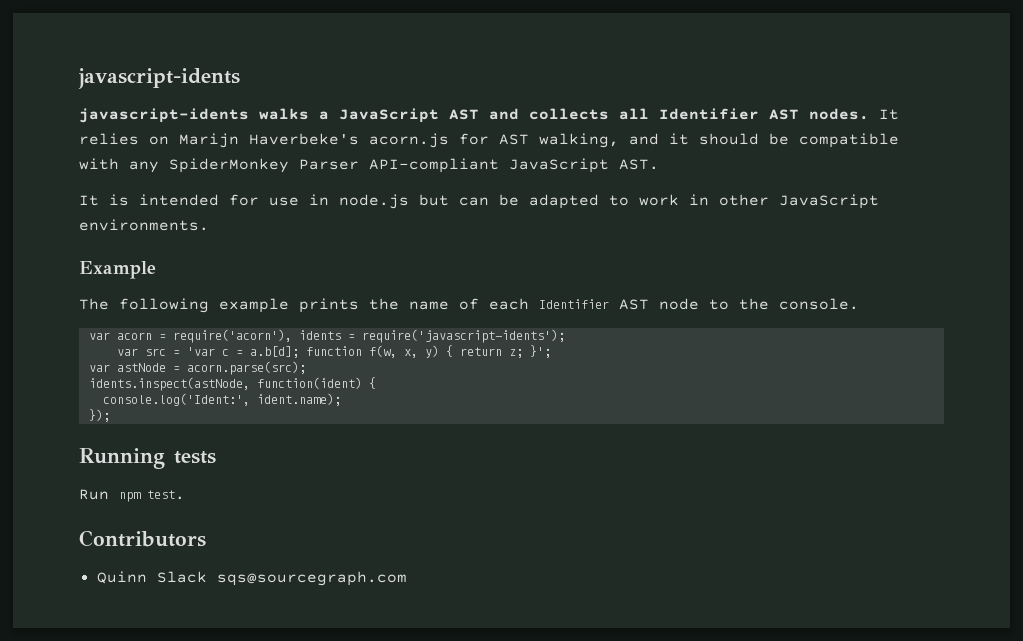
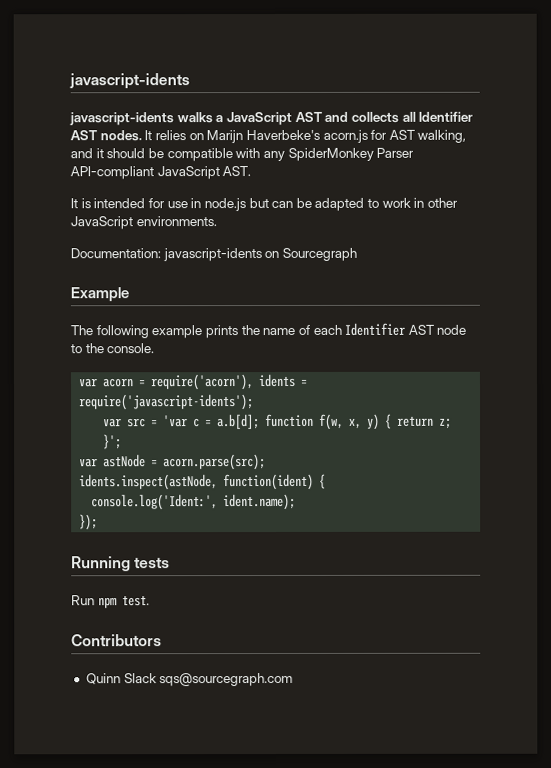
+ Documentation: javascript-idents on Sourcegraph

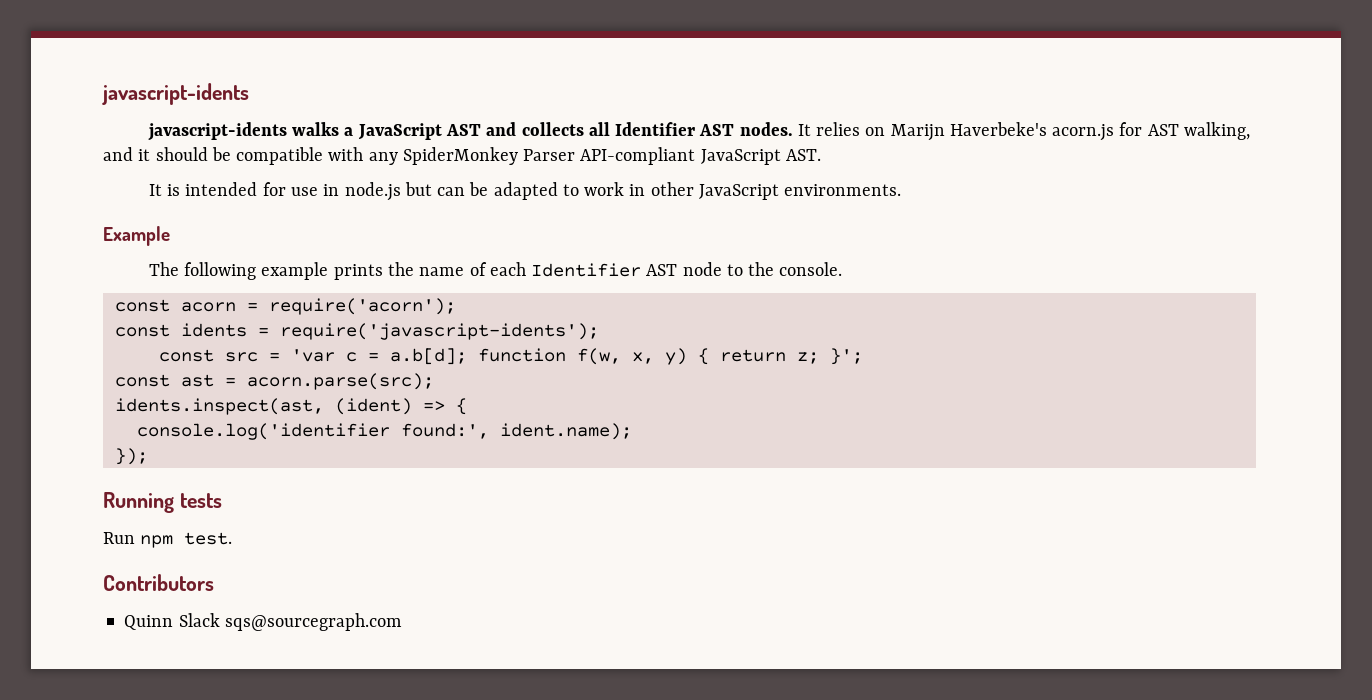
- Documentation: javascript-idents on Sourcegraph
- var acorn = require('acorn'), idents = require('javascript-idents');
+ const acorn = require('acorn');
+ const idents = require('javascript-idents');
- var src = 'var c = a.b[d]; function f(w, x, y) { return z; }';
+ const src = 'var c = a.b[d]; function f(w, x, y) { return z; }';
- var astNode = acorn.parse(src);
+ const ast = acorn.parse(src);
- idents.inspect(astNode, function(ident) {
+ idents.inspect(ast, (ident) => {
- console.log('Ident:', ident.name);
+ console.log('identifier found:', ident.name);

